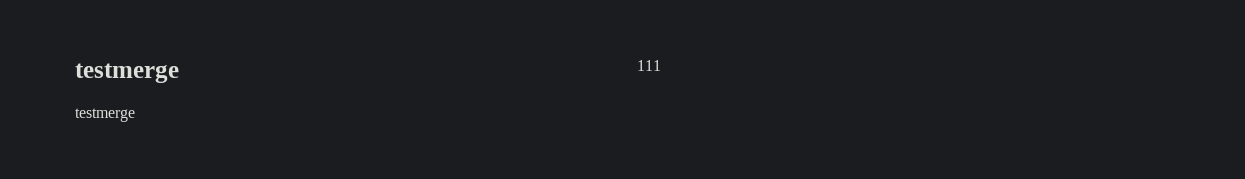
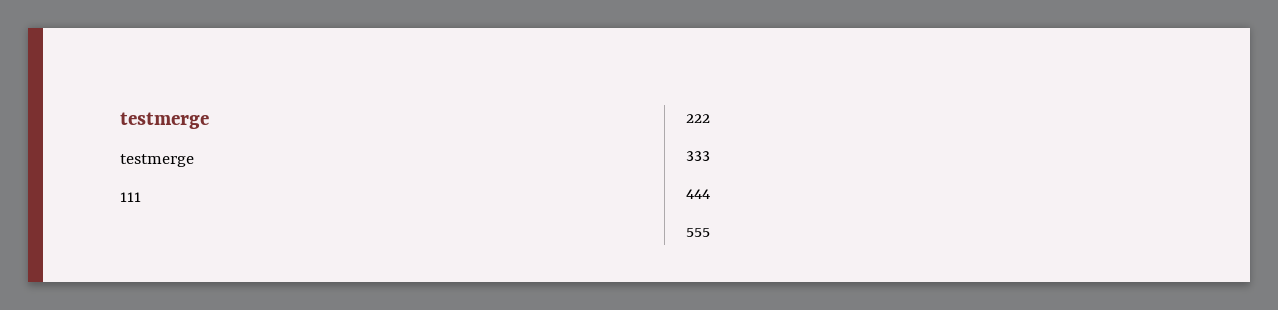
+ 222
+ 333
+ 444
+ 555

